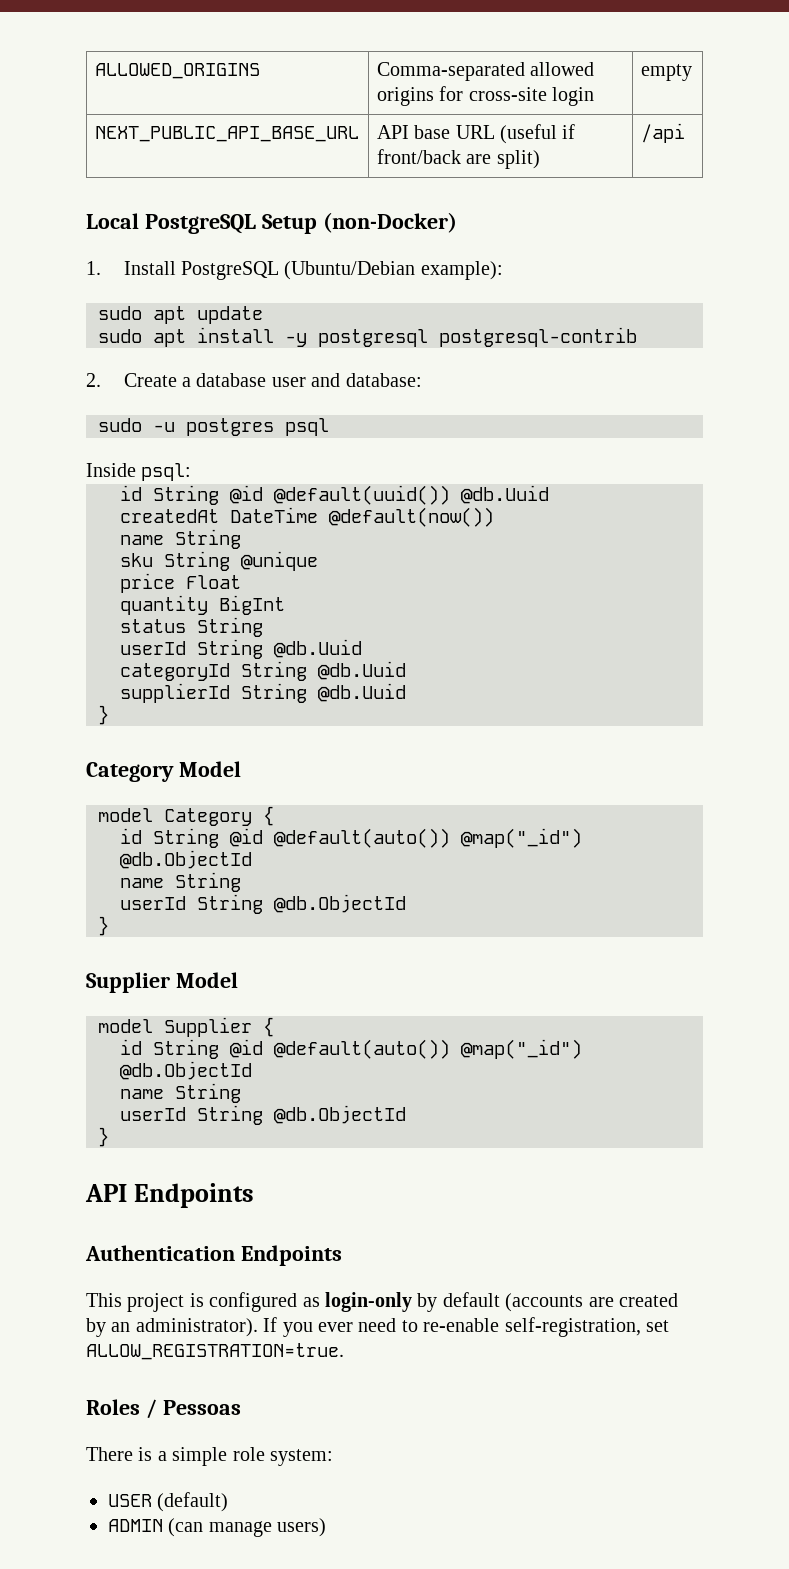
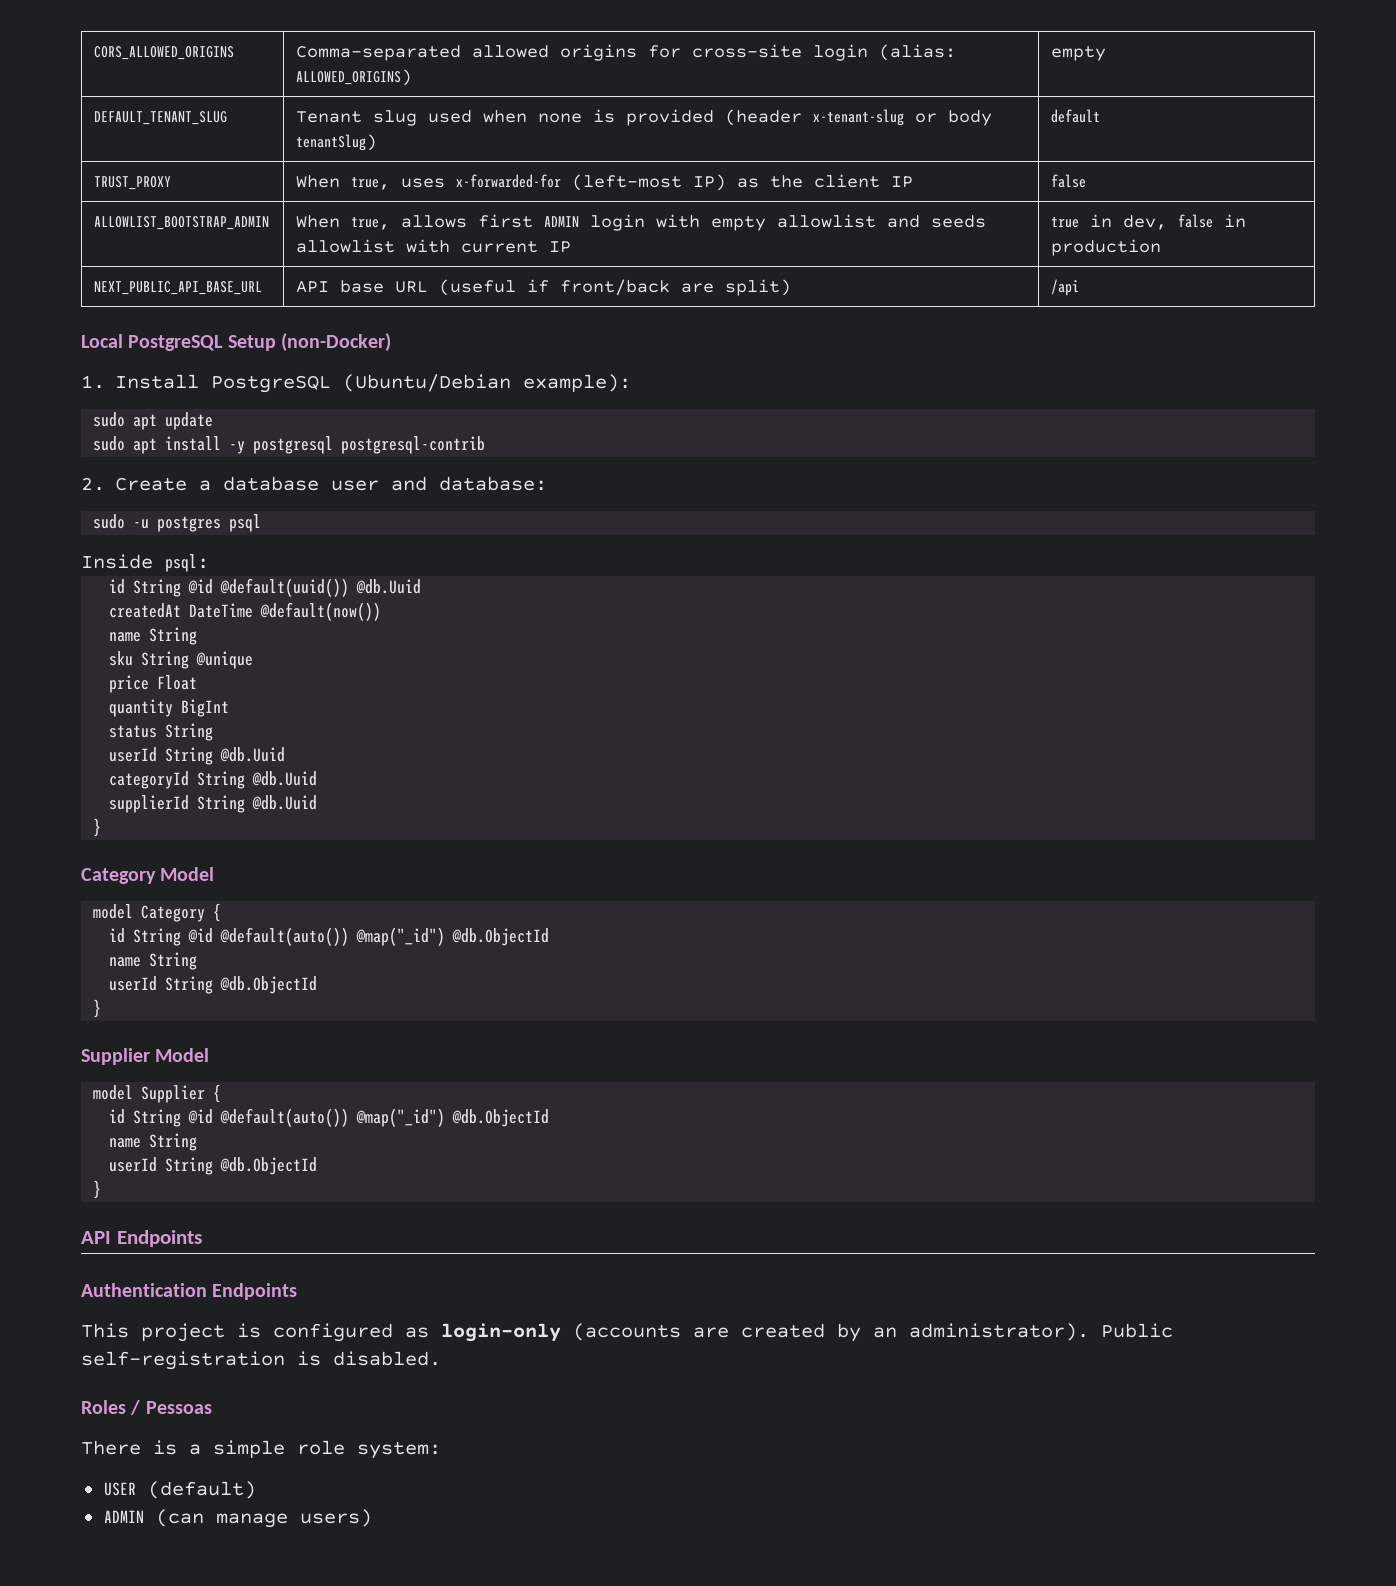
- ALLOWED_ORIGINS | Comma-separated allowed origins for cross-site login | empty
+ CORS_ALLOWED_ORIGINS | Comma-separated allowed origins for cross-site login (alias: ALLOWED_ORIGINS) | empty
+ DEFAULT_TENANT_SLUG | Tenant slug used when none is provided (header x-tenant-slug or body tenantSlug) | default
+ TRUST_PROXY | When true, uses x-forwarded-for (left-most IP) as the client IP | false
+ ALLOWLIST_BOOTSTRAP_ADMIN | When true, allows first ADMIN login with empty allowlist and seeds allowlist with current IP | true in dev, false in production
- This project is configured as login-only by default (accounts are created by an administrator).
+ This project is configured as login-only (accounts are created by an administrator).
- If you ever need to re-enable self-registration, set ALLOW_REGISTRATION=true.
+ Public self-registration is disabled.

